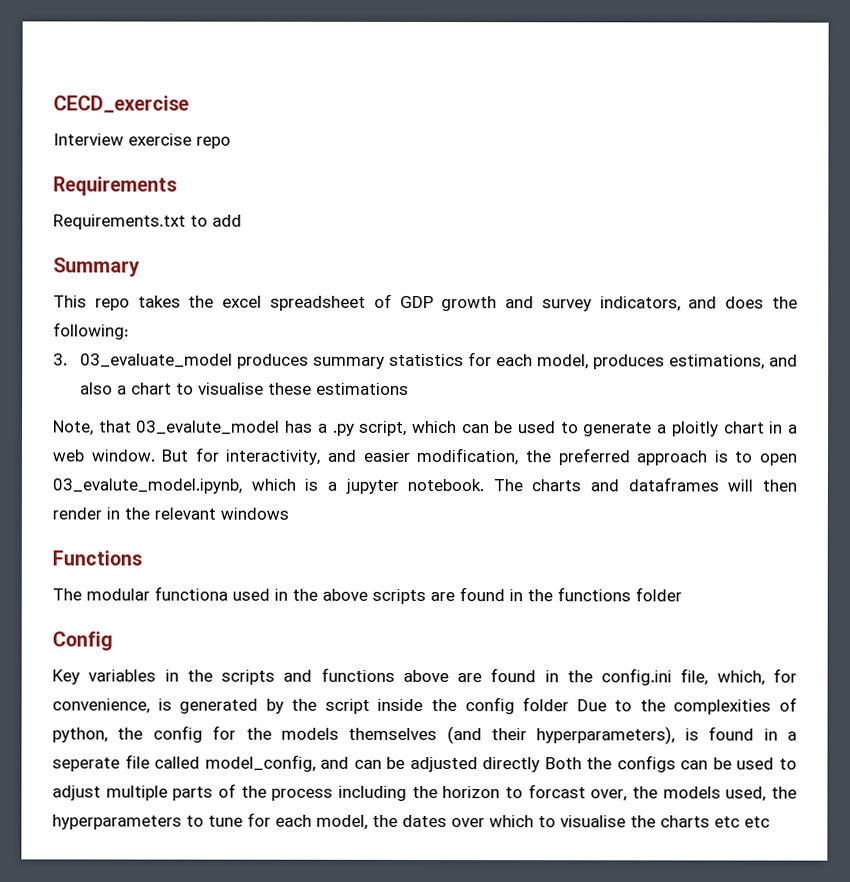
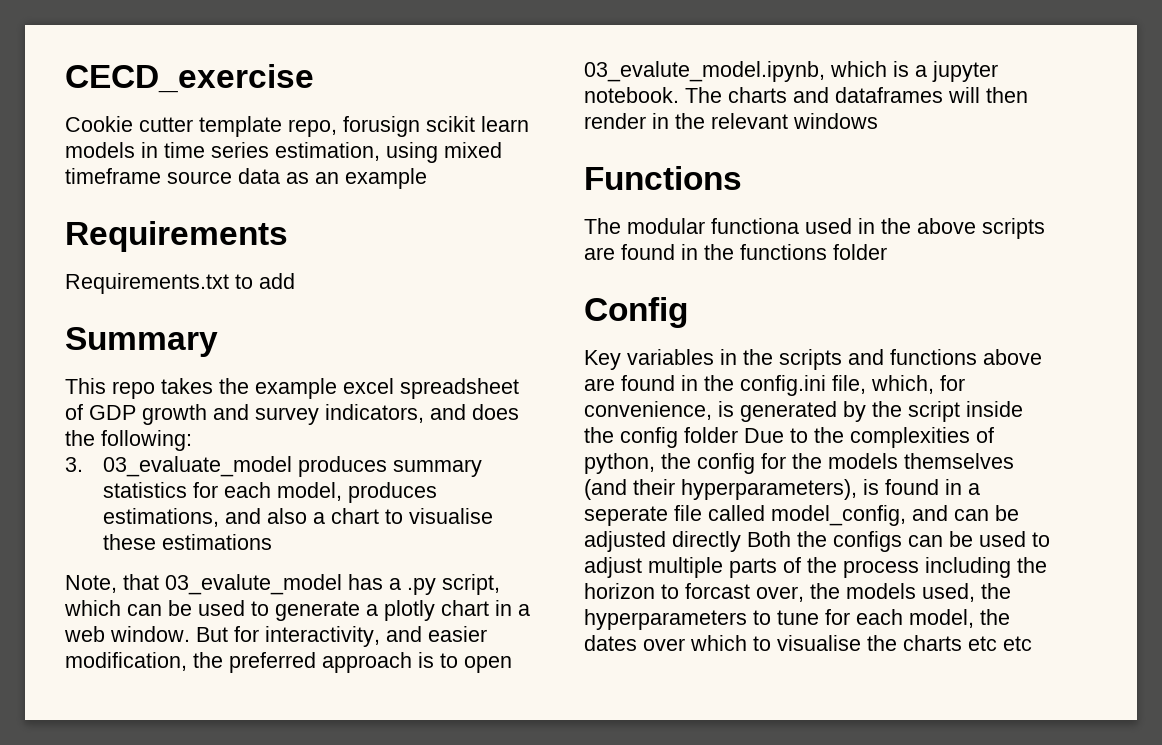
- Interview exercise repo
+ Cookie cutter template repo, forusign scikit learn models in time series estimation, using mixed timeframe source data as an example
- This repo takes the excel spreadsheet of GDP growth and survey indicators, and does the following:
+ This repo takes the example excel spreadsheet of GDP growth and survey indicators, and does the following:
- Note, that 03_evalute_model has a .py script, which can be used to generate a ploitly chart in a web window.
+ Note, that 03_evalute_model has a .py script, which can be used to generate a plotly chart in a web window.

